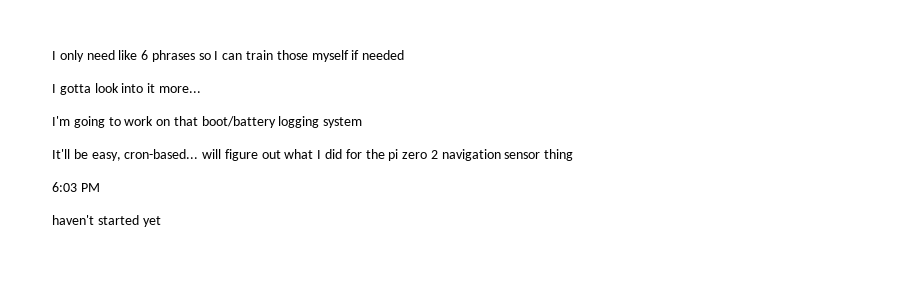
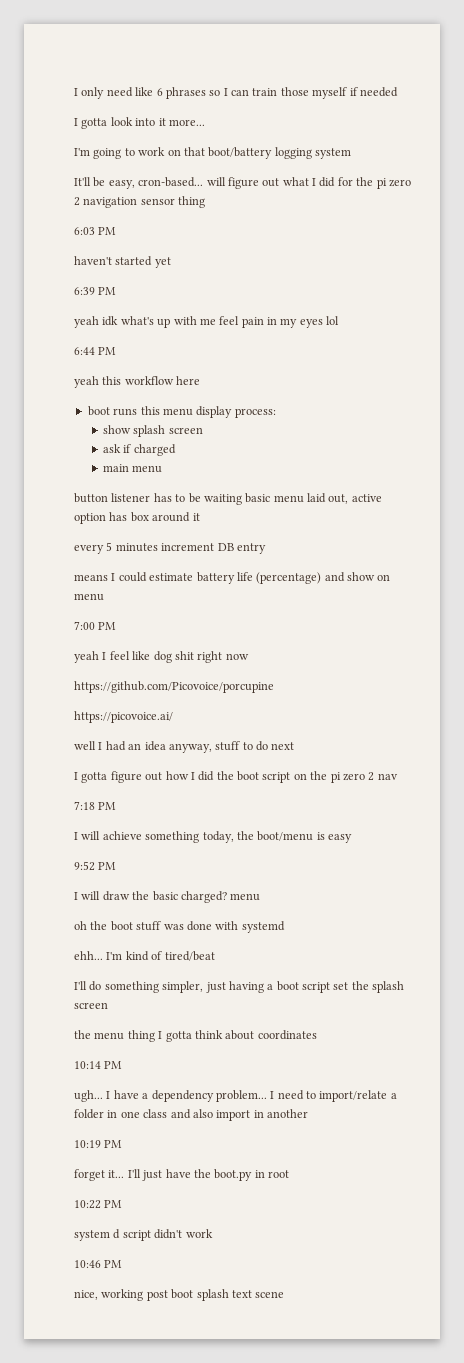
+ 6:39 PM
+ yeah idk what's up with me feel pain in my eyes lol
+ 6:44 PM
+ yeah this workflow here
+ boot runs this menu display process:
+ show splash screen
+ ask if charged
+ main menu
+ button listener has to be waiting basic menu laid out, active option has box around it
+ every 5 minutes increment DB entry
+ means I could estimate battery life (percentage) and show on menu
+ 7:00 PM
+ yeah I feel like dog shit right now
+ https://github.com/Picovoice/porcupine
+ https://picovoice.ai/
+ well I had an idea anyway, stuff to do next
+ I gotta figure out how I did the boot script on the pi zero 2 nav
+ 7:18 PM
+ I will achieve something today, the boot/menu is easy
+ 9:52 PM
+ I will draw the basic charged? menu
+ oh the boot stuff was done with systemd
+ ehh... I'm kind of tired/beat
+ I'll do something simpler, just having a boot script set the splash screen
+ the menu thing I gotta think about coordinates
+ 10:14 PM
+ ugh... I have a dependency problem... I need to import/relate a folder in one class and also import in another
+ 10:19 PM
+ forget it... I'll just have the boot.py in root
+ 10:22 PM
+ system d script didn't work
+ 10:46 PM
+ nice, working post boot splash text scene

